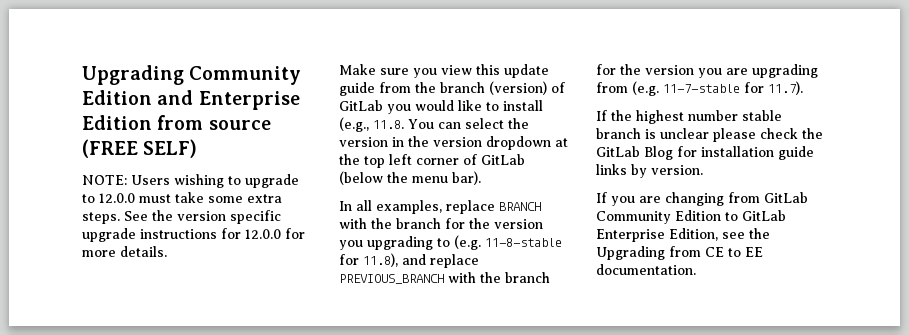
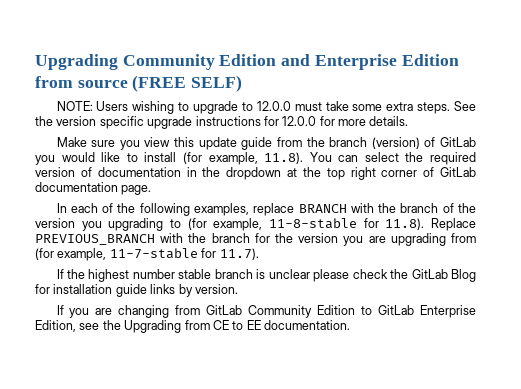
- Make sure you view this update guide from the branch (version) of GitLab you would like to install (e.g., 11.8. You can select the version in the version dropdown at the top left corner of GitLab (below the menu bar).
- In all examples, replace BRANCH with the branch for the version you upgrading to (e.g. 11-8-stable for 11.8), and replace PREVIOUS_BRANCH with the branch for the version you are upgrading from (e.g. 11-7-stable for 11.7).
+ Make sure you view this update guide from the branch (version) of GitLab you would like to install (for example, 11.8). You can select the required version of documentation in the dropdown at the top right corner of GitLab documentation page.
+ In each of the following examples, replace BRANCH with the branch of the version you upgrading to (for example, 11-8-stable for 11.8). Replace PREVIOUS_BRANCH with the branch for the version you are upgrading from (for example, 11-7-stable for 11.7).

